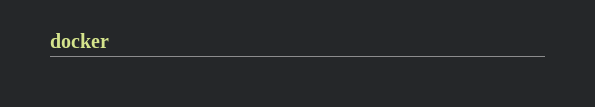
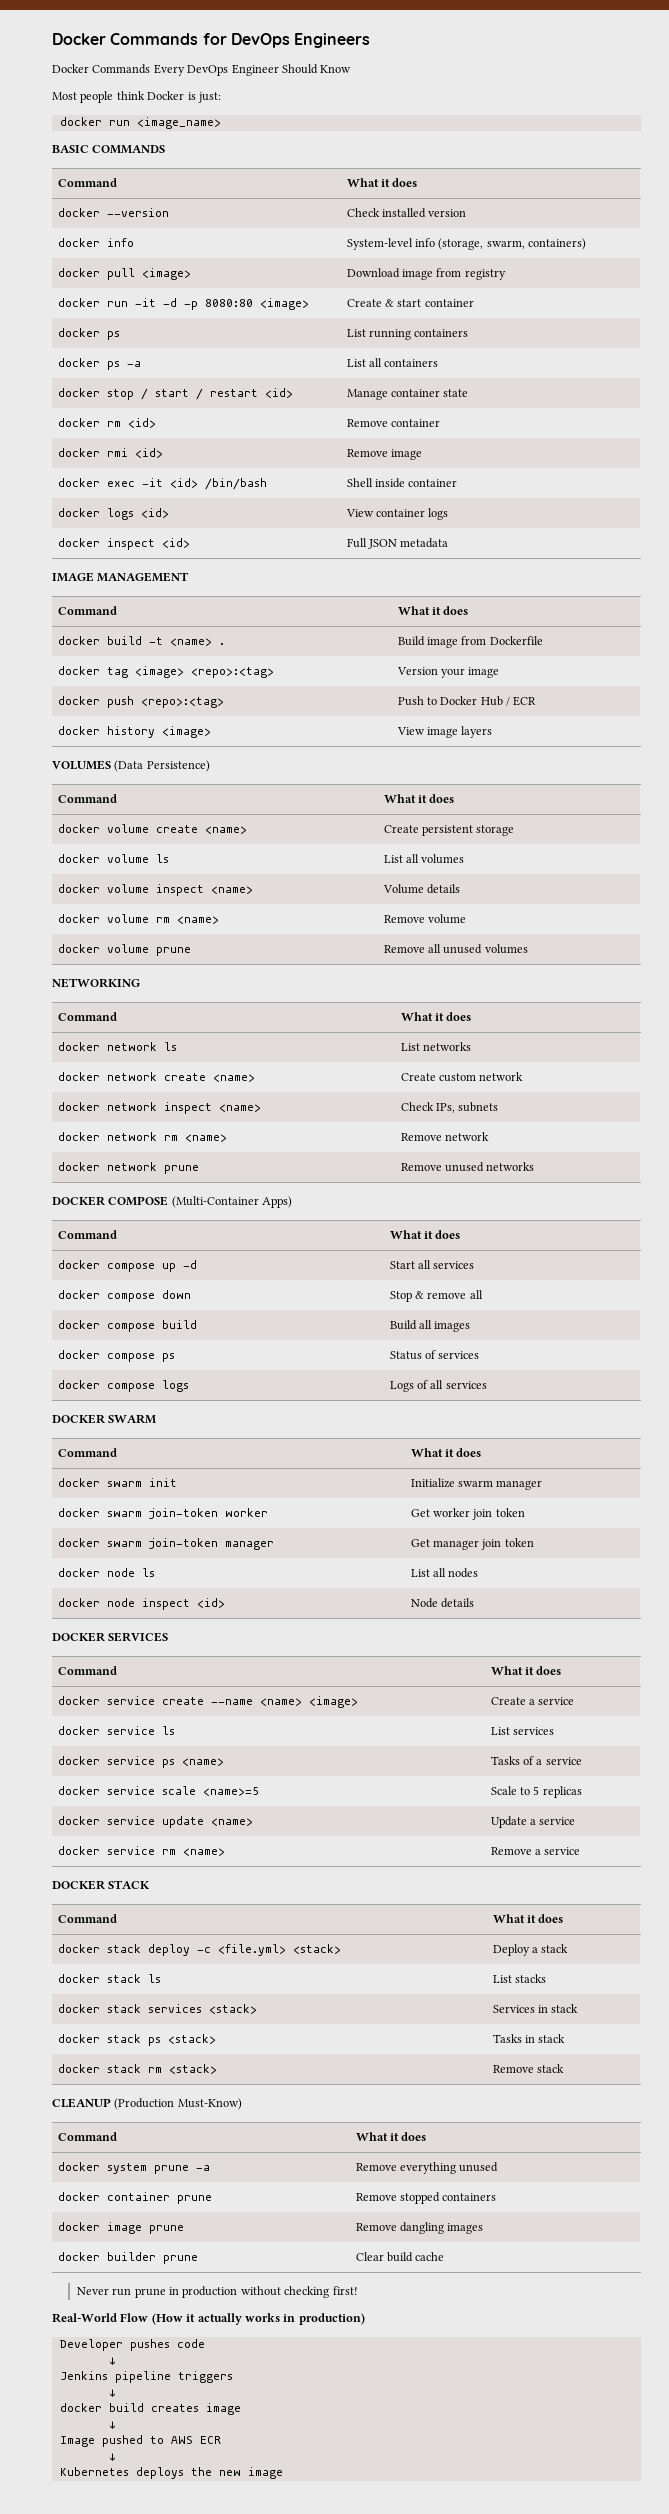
- docker
+ Docker Commands for DevOps Engineers
+ Docker Commands Every DevOps Engineer Should Know
+ Most people think Docker is just:
+ docker run <image_name>
+ BASIC COMMANDS
+ Command | What it does
+ docker --version | Check installed version
+ docker info | System-level info (storage, swarm, containers)
+ docker pull <image> | Download image from registry
+ docker run -it -d -p 8080:80 <image> | Create & start container
+ docker ps | List running containers
+ docker ps -a | List all containers
+ docker stop / start / restart <id> | Manage container state
+ docker rm <id> | Remove container
+ docker rmi <id> | Remove image
+ docker exec -it <id> /bin/bash | Shell inside container
+ docker logs <id> | View container logs
+ docker inspect <id> | Full JSON metadata
+ IMAGE MANAGEMENT
+ Command | What it does
+ docker build -t <name> . | Build image from Dockerfile
+ docker tag <image> <repo>:<tag> | Version your image
+ docker push <repo>:<tag> | Push to Docker Hub / ECR
+ docker history <image> | View image layers
+ VOLUMES (Data Persistence)
+ Command | What it does
+ docker volume create <name> | Create persistent storage
+ docker volume ls | List all volumes
+ docker volume inspect <name> | Volume details
+ docker volume rm <name> | Remove volume
+ docker volume prune | Remove all unused volumes
+ NETWORKING
+ Command | What it does
+ docker network ls | List networks
+ docker network create <name> | Create custom network
+ docker network inspect <name> | Check IPs, subnets
+ docker network rm <name> | Remove network
+ docker network prune | Remove unused networks
+ DOCKER COMPOSE (Multi-Container Apps)
+ Command | What it does
+ docker compose up -d | Start all services
+ docker compose down | Stop & remove all
+ docker compose build | Build all images
+ docker compose ps | Status of services
+ docker compose logs | Logs of all services
+ DOCKER SWARM
+ Command | What it does
+ docker swarm init | Initialize swarm manager
+ docker swarm join-token worker | Get worker join token
+ docker swarm join-token manager | Get manager join token
+ docker node ls | List all nodes
+ docker node inspect <id> | Node details
+ DOCKER SERVICES
+ Command | What it does
+ docker service create --name <name> <image> | Create a service
+ docker service ls | List services
+ docker service ps <name> | Tasks of a service
+ docker service scale <name>=5 | Scale to 5 replicas
+ docker service update <name> | Update a service
+ docker service rm <name> | Remove a service
+ DOCKER STACK
+ Command | What it does
+ docker stack deploy -c <file.yml> <stack> | Deploy a stack
+ docker stack ls | List stacks
+ docker stack services <stack> | Services in stack
+ docker stack ps <stack> | Tasks in stack
+ docker stack rm <stack> | Remove stack
+ CLEANUP (Production Must-Know)
+ Command | What it does
+ docker system prune -a | Remove everything unused
+ docker container prune | Remove stopped containers
+ docker image prune | Remove dangling images
+ docker builder prune | Clear build cache
+ Never run prune in production without checking first!
+ Real-World Flow (How it actually works in production)
+ Developer pushes code
+ ↓
+ Jenkins pipeline triggers
+ ↓
+ docker build creates image
+ ↓
+ Image pushed to AWS ECR
+ ↓
+ Kubernetes deploys the new image

